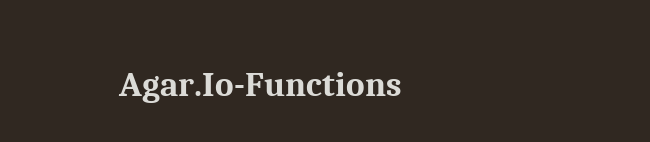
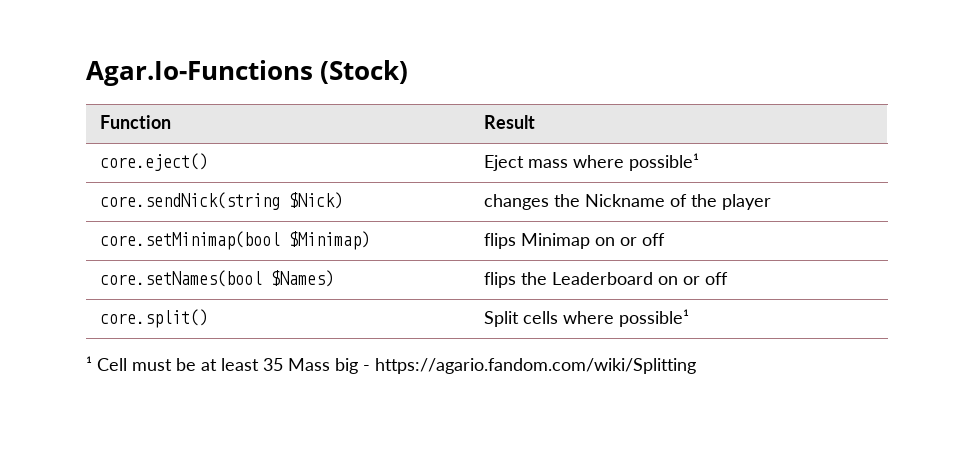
- Agar.Io-Functions
+ Agar.Io-Functions (Stock)
+ Function | Result
+ core.eject() | Eject mass where possible¹
+ core.sendNick(string $Nick) | changes the Nickname of the player
+ core.setMinimap(bool $Minimap) | flips Minimap on or off
+ core.setNames(bool $Names) | flips the Leaderboard on or off
+ core.split() | Split cells where possible¹
+ ¹ Cell must be at least 35 Mass big - https://agario.fandom.com/wiki/Splitting

